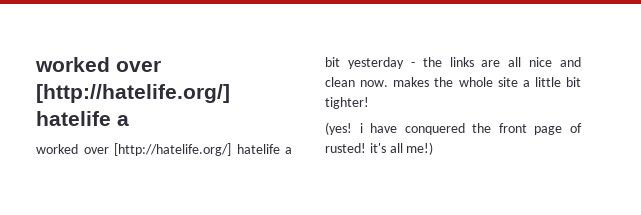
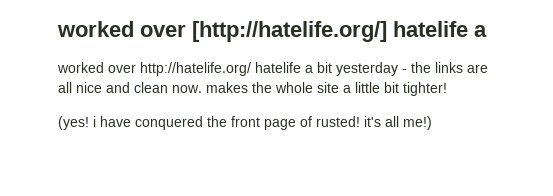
- worked over [http://hatelife.org/] hatelife a bit yesterday - the links are all nice and clean now. makes the whole site a little bit tighter!
+ worked over http://hatelife.org/ hatelife a bit yesterday - the links are all nice and clean now. makes the whole site a little bit tighter!

